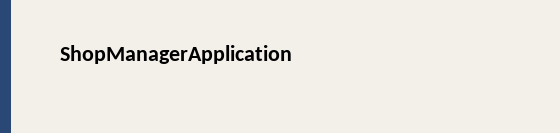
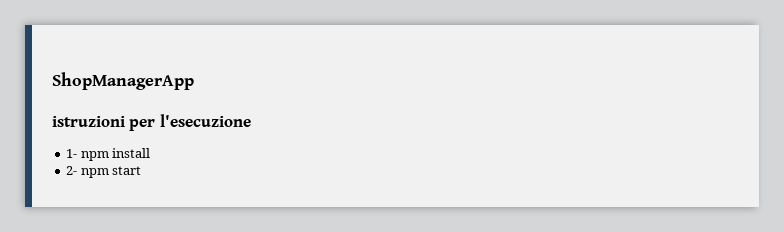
- ShopManagerApplication
+ ShopManagerApp
+ istruzioni per l'esecuzione
+ 1- npm install
+ 2- npm start

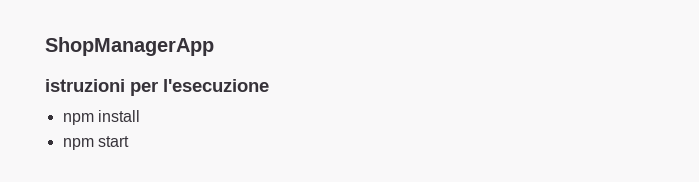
- 1- npm install
+ npm install
- 2- npm start
+ npm start

